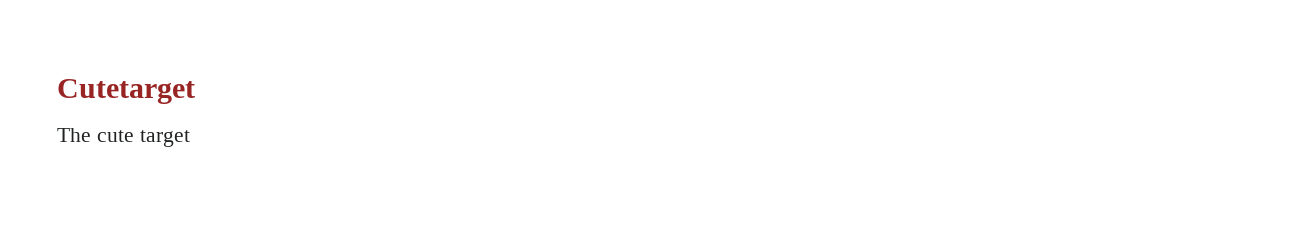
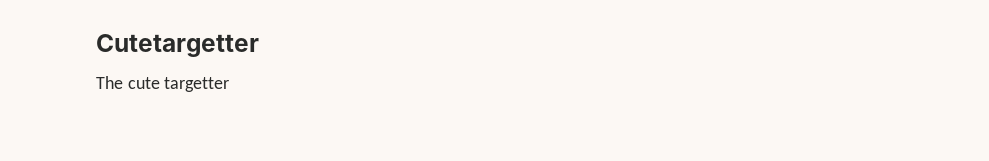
- Cutetarget
+ Cutetargetter
- The cute target
+ The cute targetter

